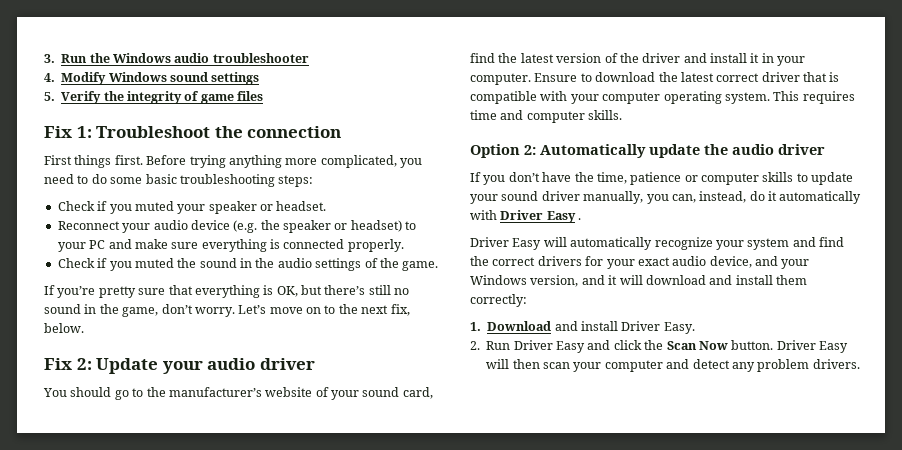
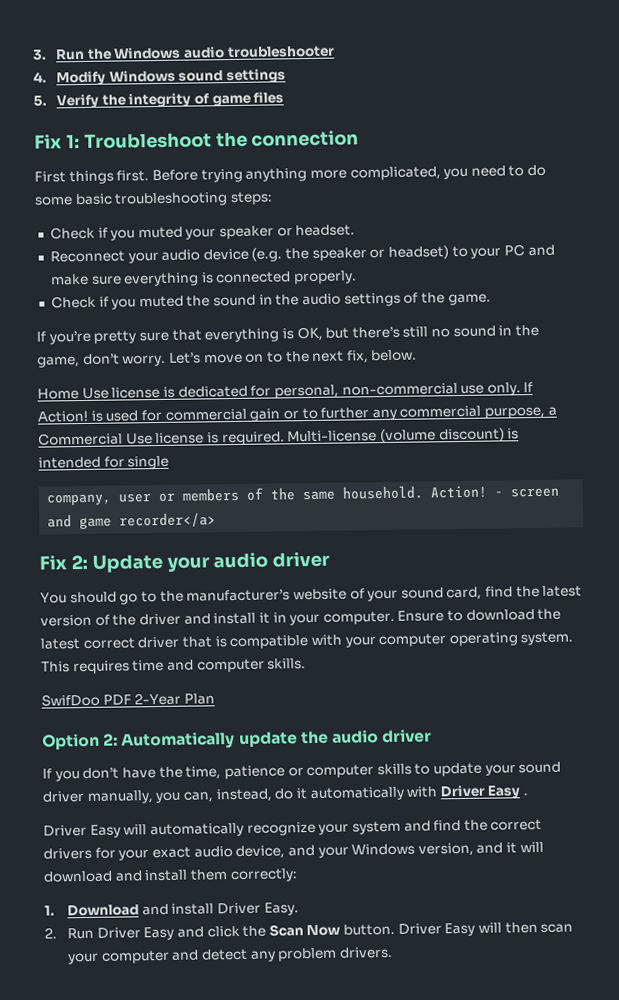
+ Home Use license is dedicated for personal, non-commercial use only. If Action! is used for commercial gain or to further any commercial purpose, a Commercial Use license is required. Multi-license (volume discount) is intended for single
+ company, user or members of the same household. Action! - screen and game recorder</a>
+ SwifDoo PDF 2-Year Plan

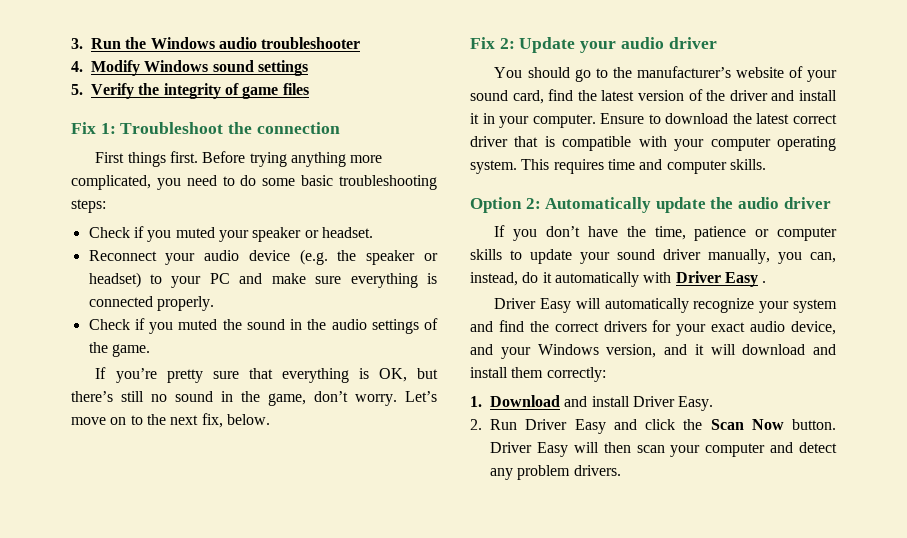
- Home Use license is dedicated for personal, non-commercial use only. If Action! is used for commercial gain or to further any commercial purpose, a Commercial Use license is required. Multi-license (volume discount) is intended for single
- company, user or members of the same household. Action! - screen and game recorder</a>
- SwifDoo PDF 2-Year Plan

